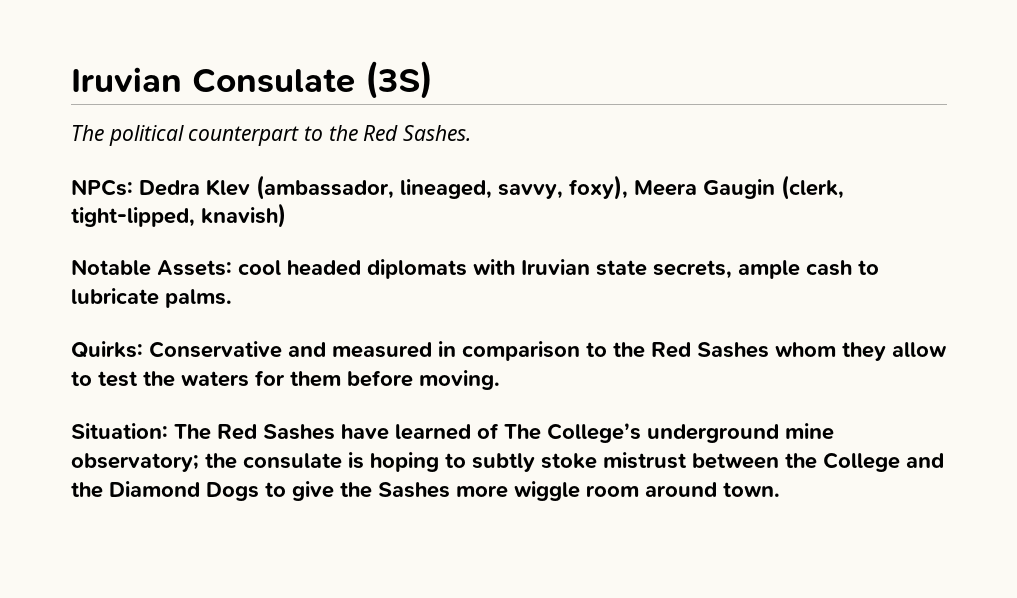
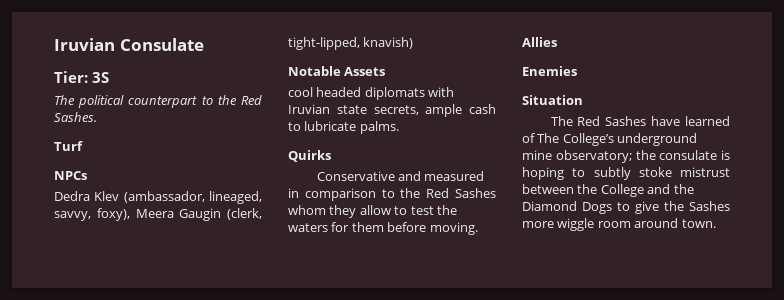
- Iruvian Consulate (3S)
+ Iruvian Consulate
+ Tier: 3S
- NPCs: Dedra Klev (ambassador, lineaged, savvy, foxy), Meera Gaugin (clerk, tight-lipped, knavish)
+ Turf
+ NPCs
+ Dedra Klev (ambassador, lineaged, savvy, foxy), Meera Gaugin (clerk, tight-lipped, knavish)
- Notable Assets: cool headed diplomats with Iruvian state secrets, ample cash to lubricate palms.
+ Notable Assets
+ cool headed diplomats with Iruvian state secrets, ample cash to lubricate palms.
- Quirks: Conservative and measured in comparison to the Red Sashes whom they allow to test the waters for them before moving.
+ Quirks
+ Conservative and measured in comparison to the Red Sashes whom they allow to test the waters for them before moving.
- Situation: The Red Sashes have learned of The College’s underground mine observatory; the consulate is hoping to subtly stoke mistrust between the College and the Diamond Dogs to give the Sashes more wiggle room around town.
+ Allies
+ Enemies
+ Situation
+ The Red Sashes have learned of The College’s underground mine observatory; the consulate is hoping to subtly stoke mistrust between the College and the Diamond Dogs to give the Sashes more wiggle room around town.

